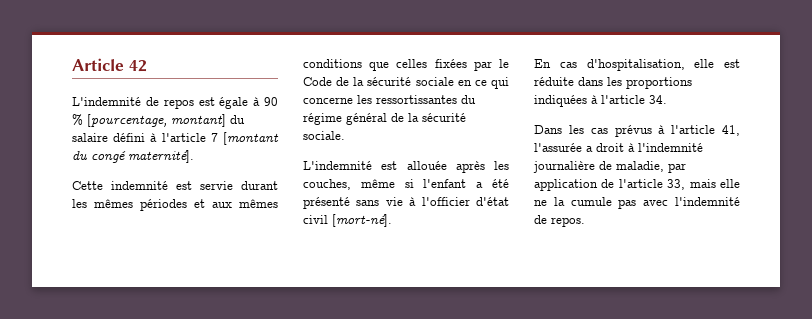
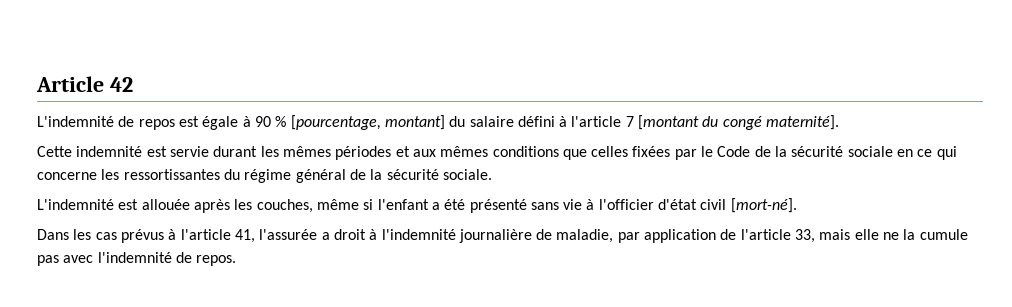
- En cas d'hospitalisation, elle est réduite dans les proportions indiquées à l'article 34.

